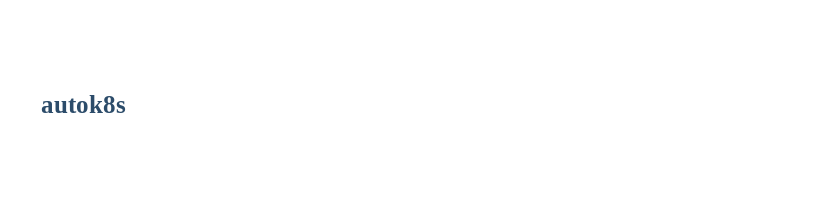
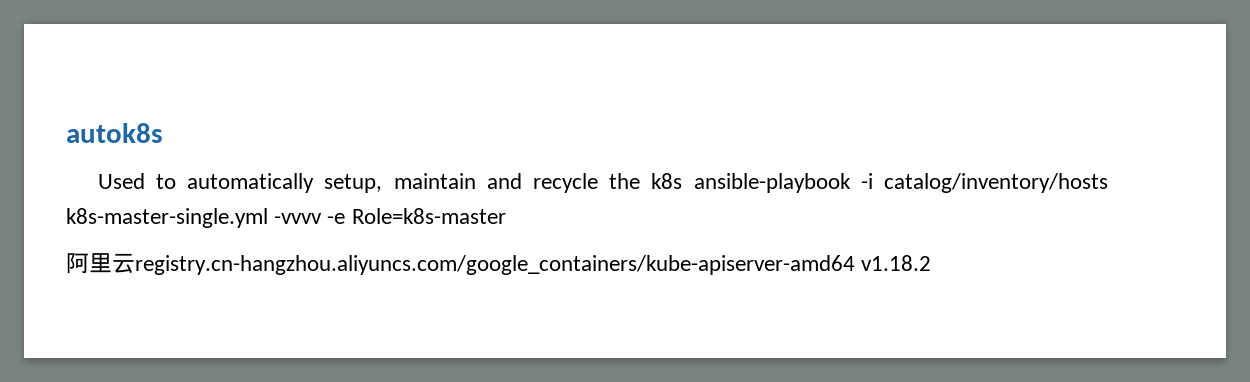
+ Used to automatically setup, maintain and recycle the k8s ansible-playbook -i catalog/inventory/hosts k8s-master-single.yml -vvvv -e Role=k8s-master
+ 阿里云registry.cn-hangzhou.aliyuncs.com/google_containers/kube-apiserver-amd64 v1.18.2

